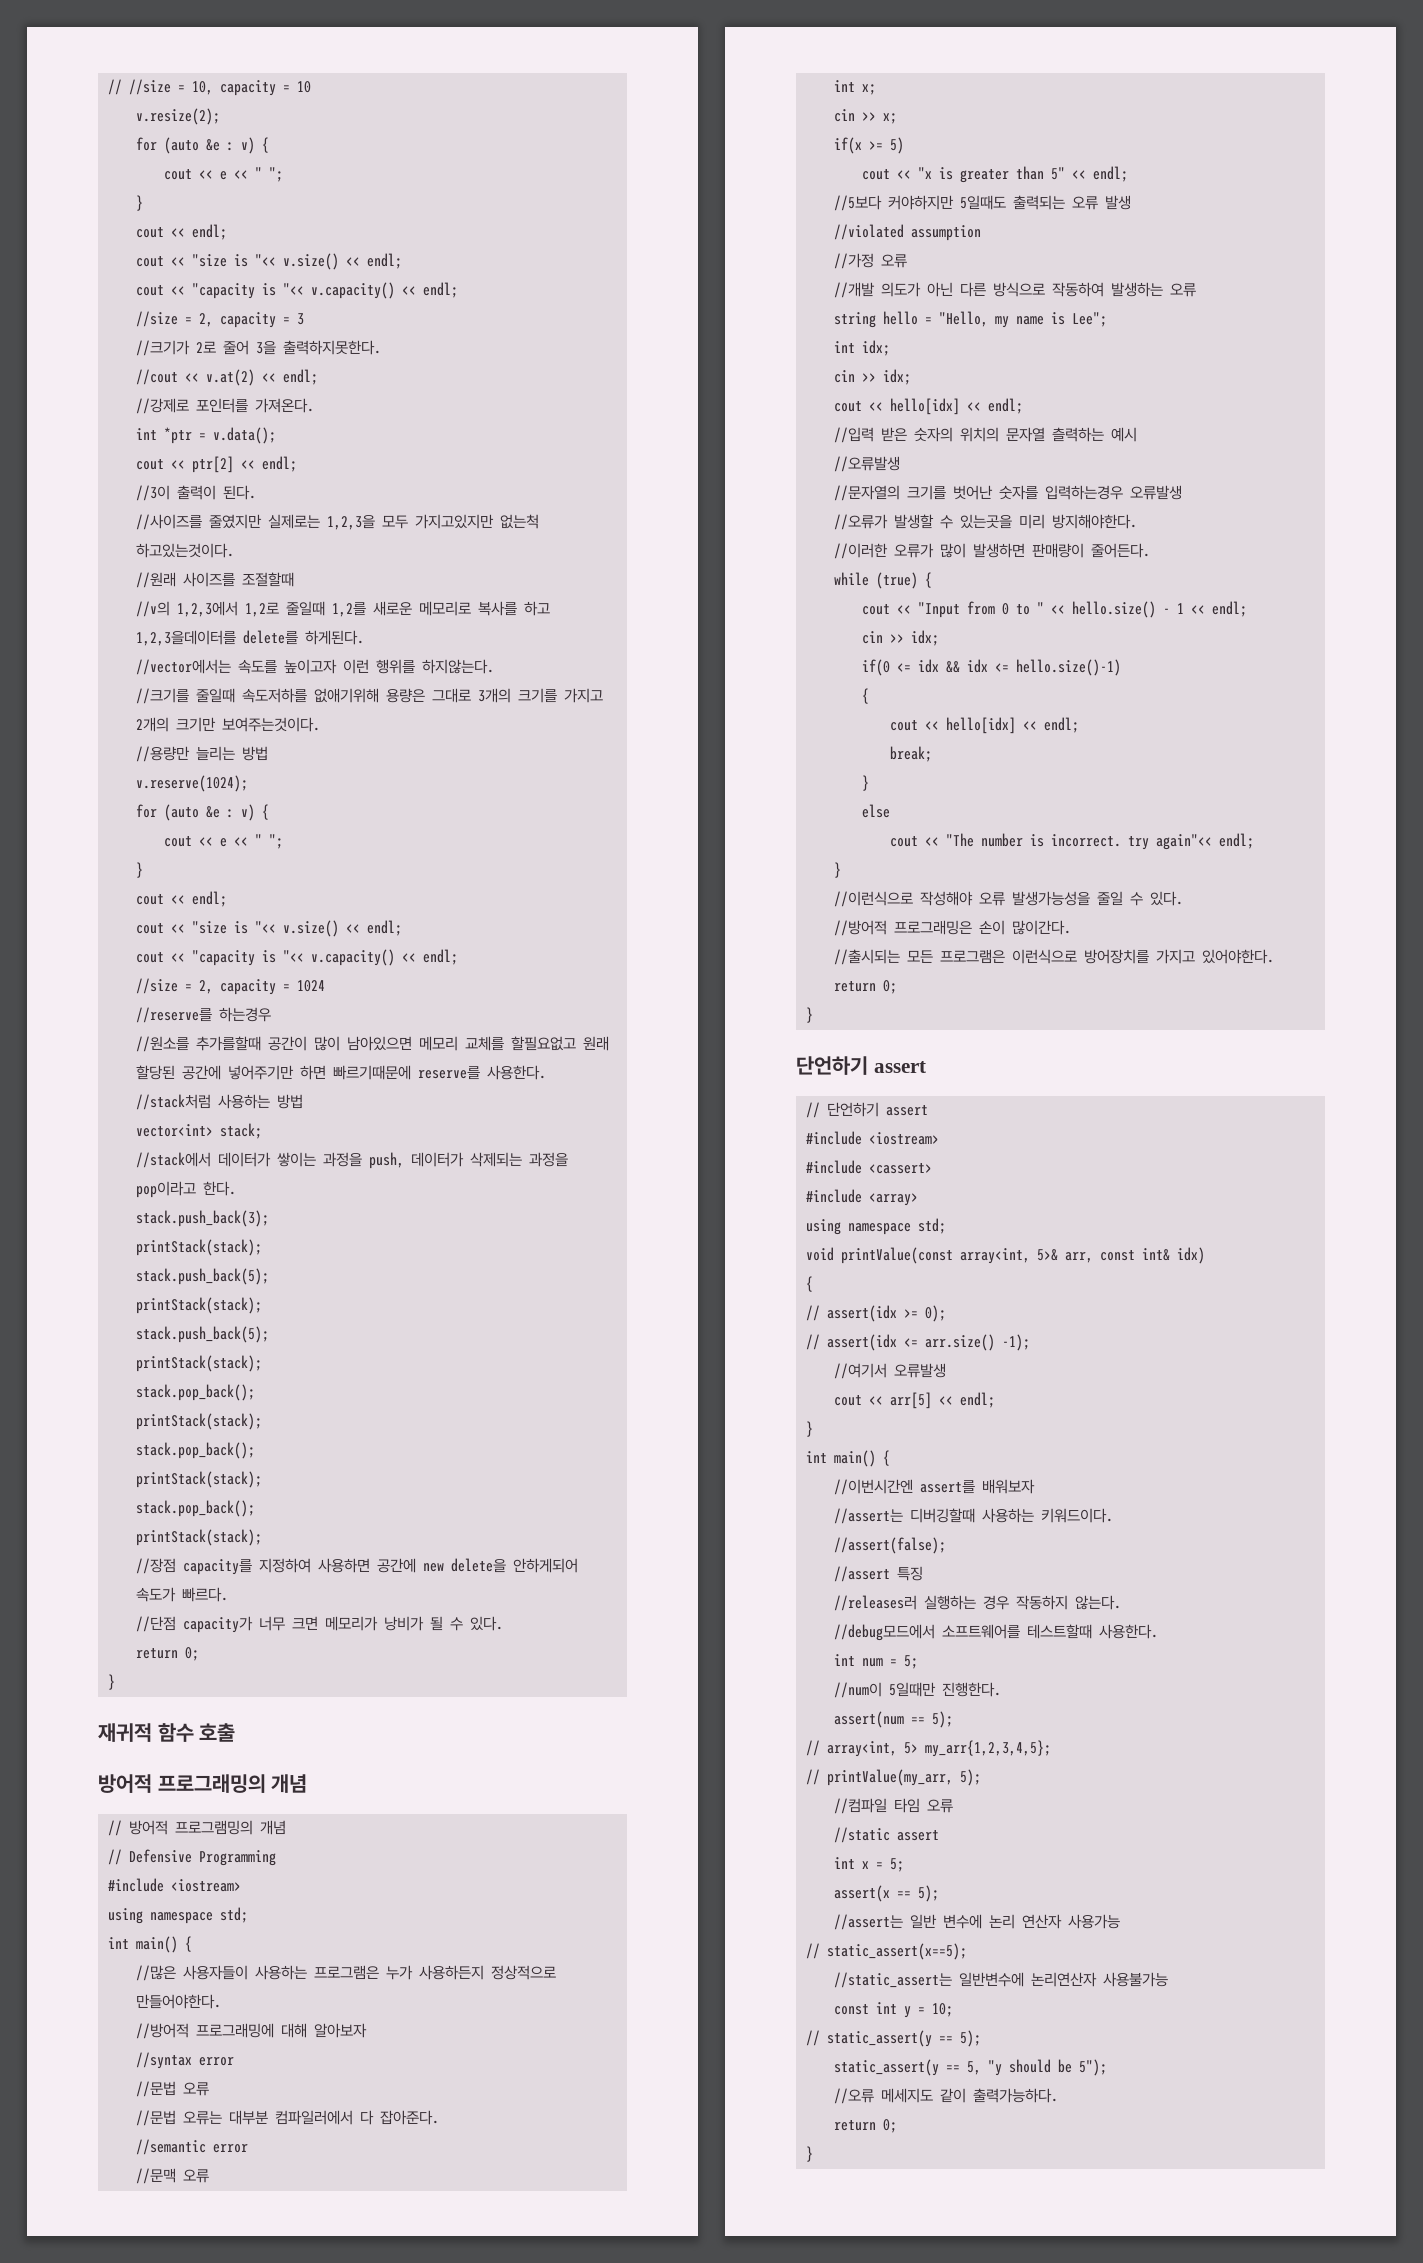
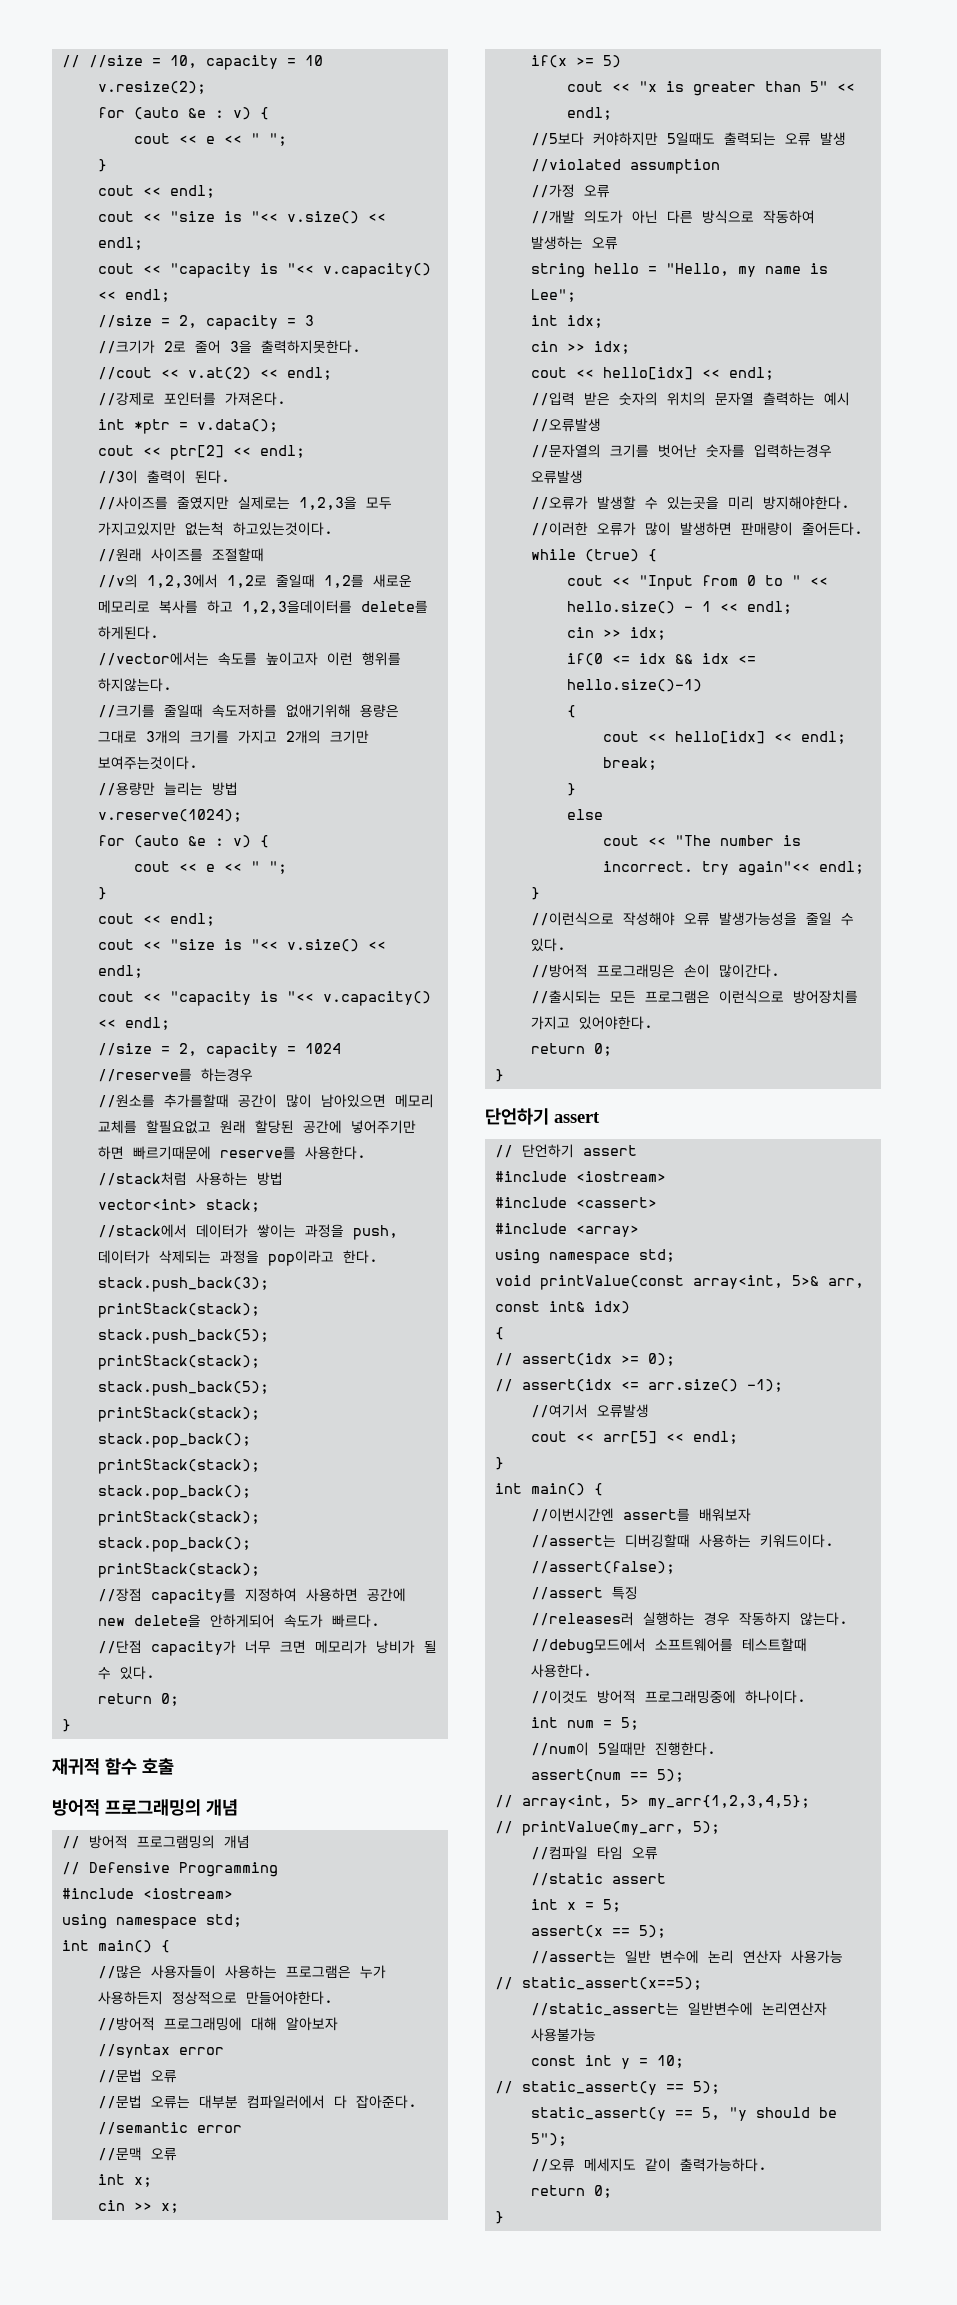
+ //이것도 방어적 프로그래밍중에 하나이다.

